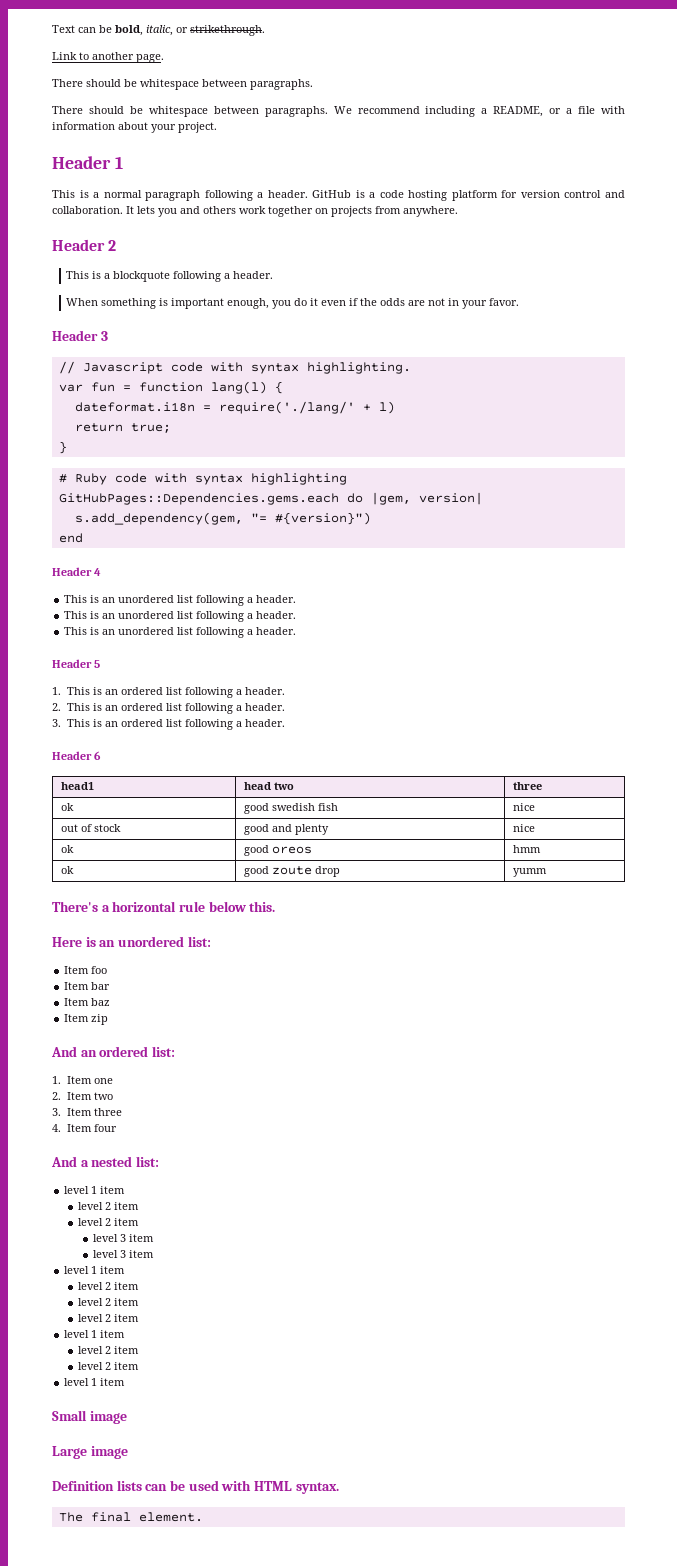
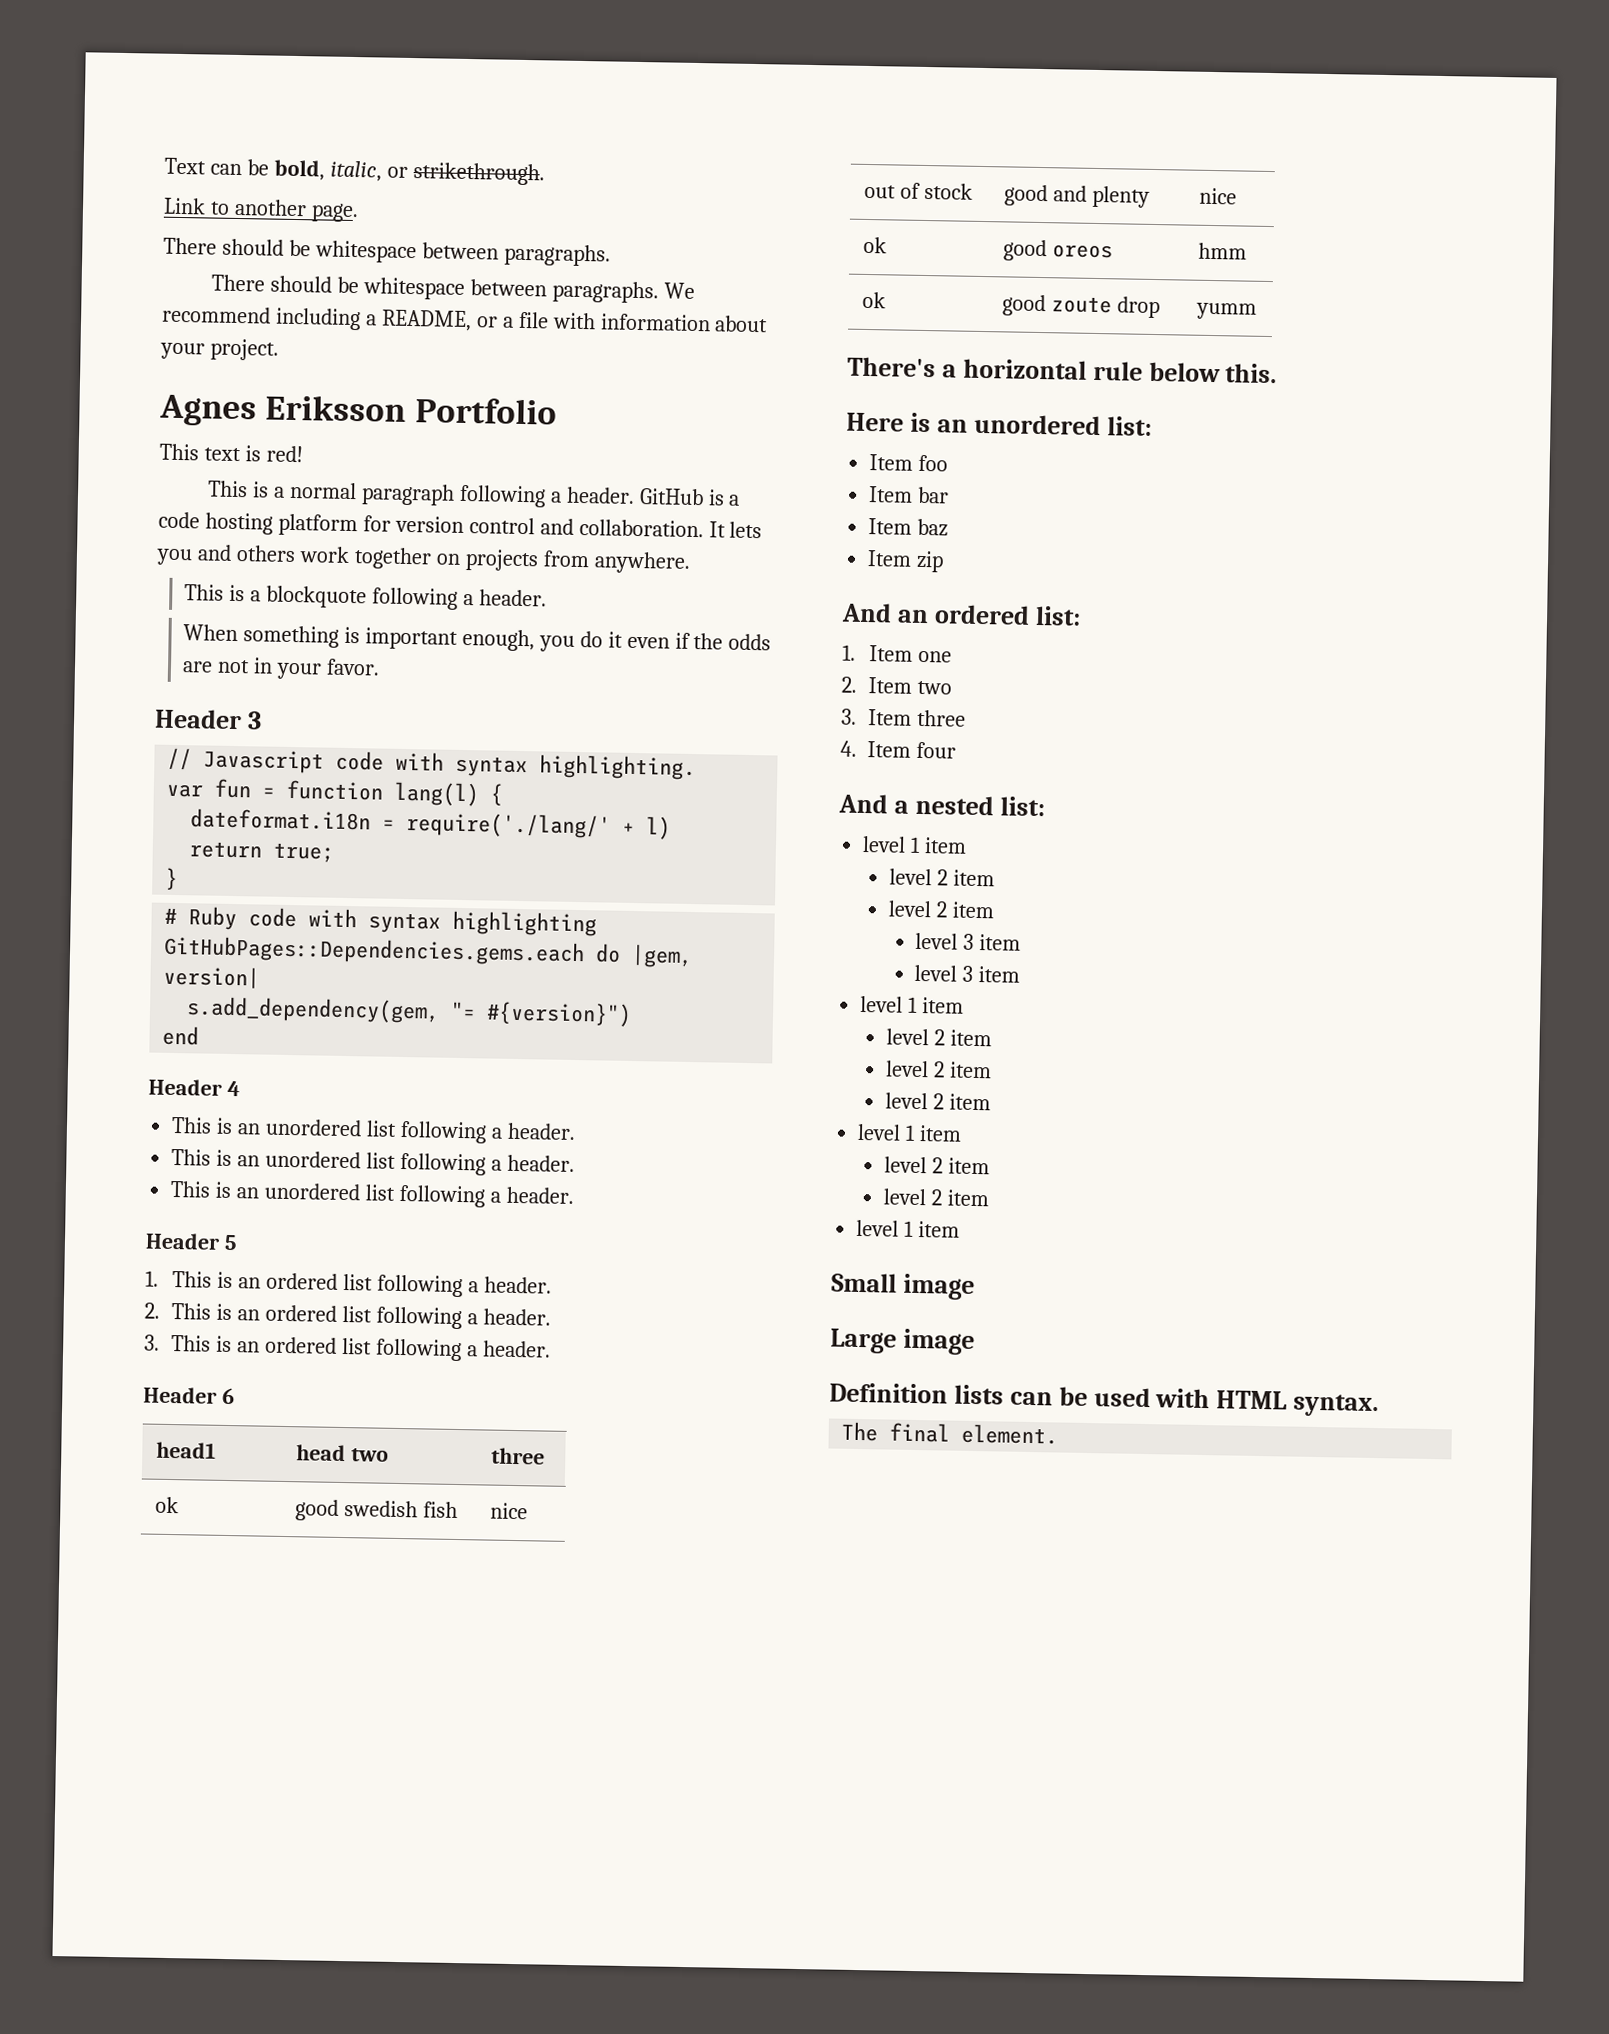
- Header 1
+ Agnes Eriksson Portfolio
+ This text is red!
- Header 2

